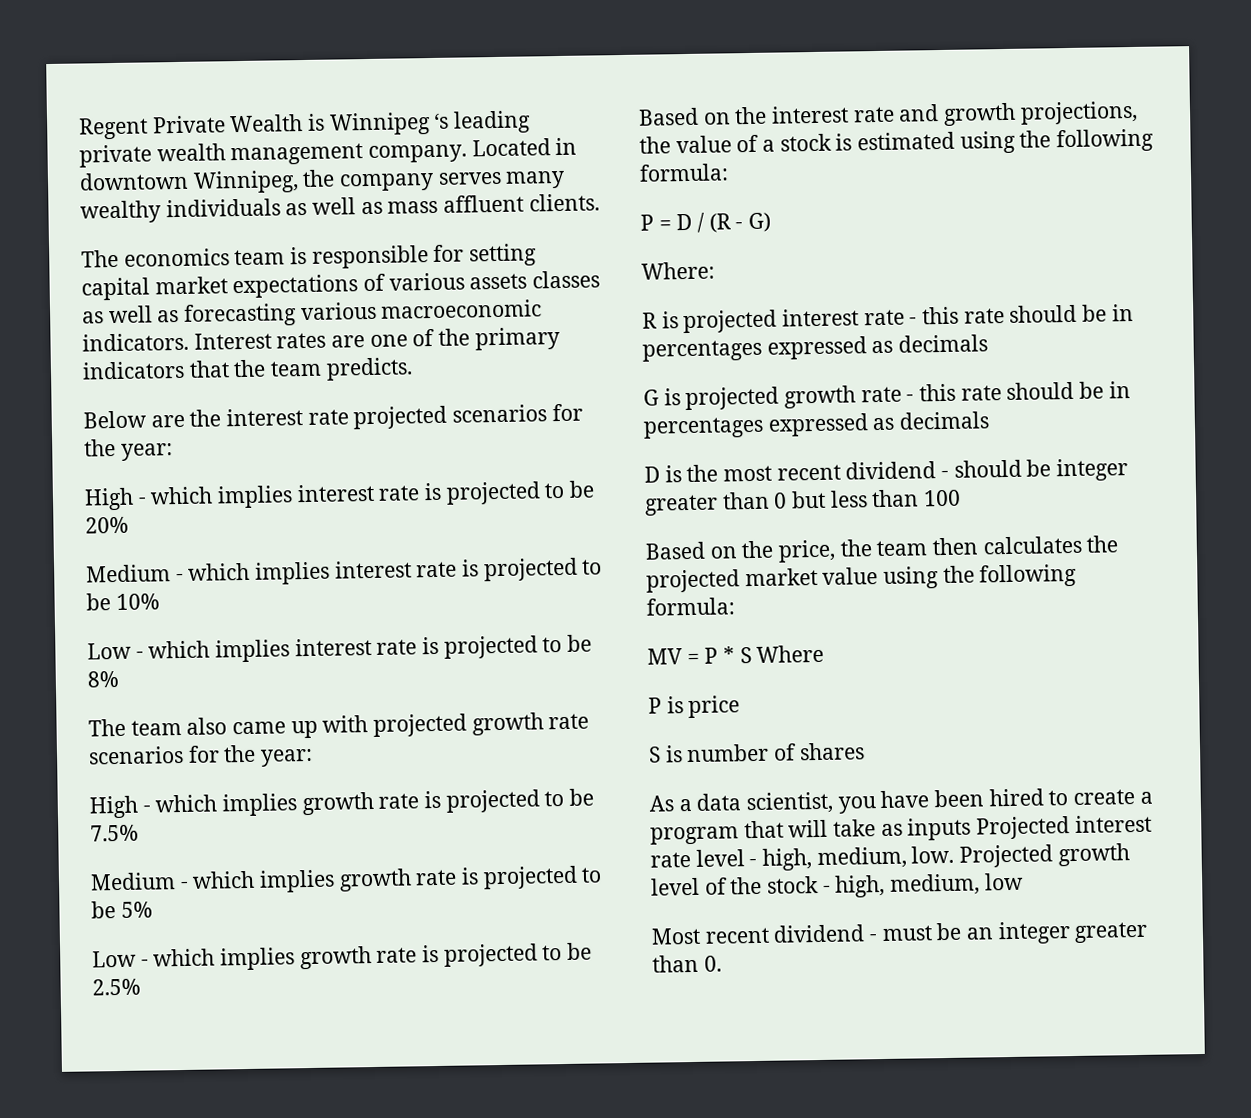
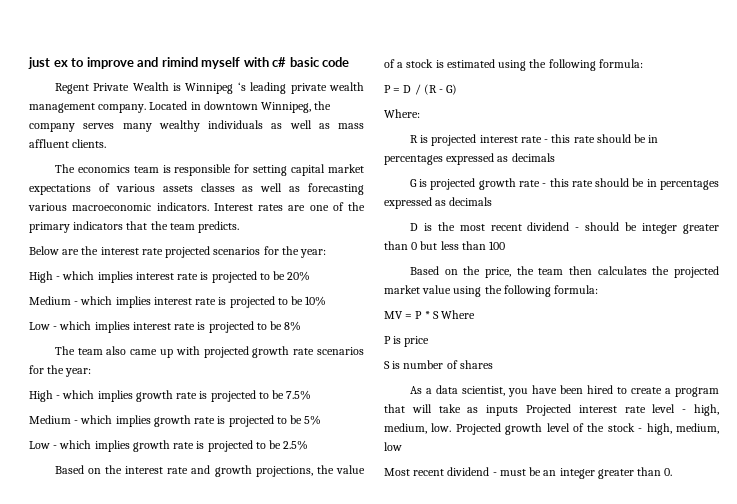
+ just ex to improve and rimind myself with c# basic code

